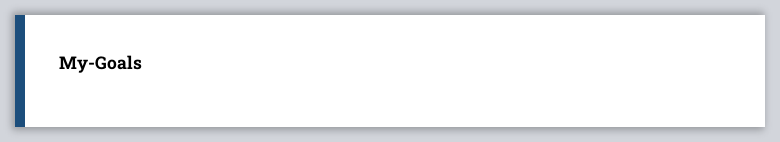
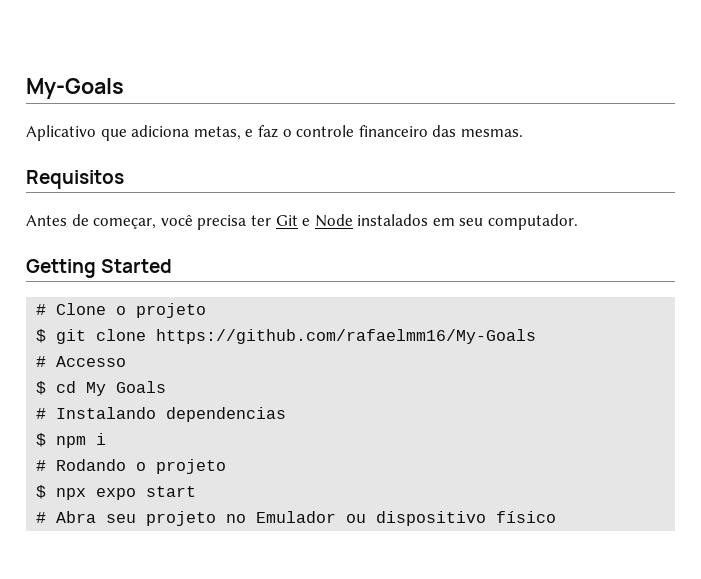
+ Aplicativo que adiciona metas, e faz o controle financeiro das mesmas.
+ Requisitos
+ Antes de começar, você precisa ter Git e Node instalados em seu computador.
+ Getting Started
+ # Clone o projeto
+ $ git clone https://github.com/rafaelmm16/My-Goals
+ # Accesso
+ $ cd My Goals
+ # Instalando dependencias
+ $ npm i
+ # Rodando o projeto
+ $ npx expo start
+ # Abra seu projeto no Emulador ou dispositivo físico

